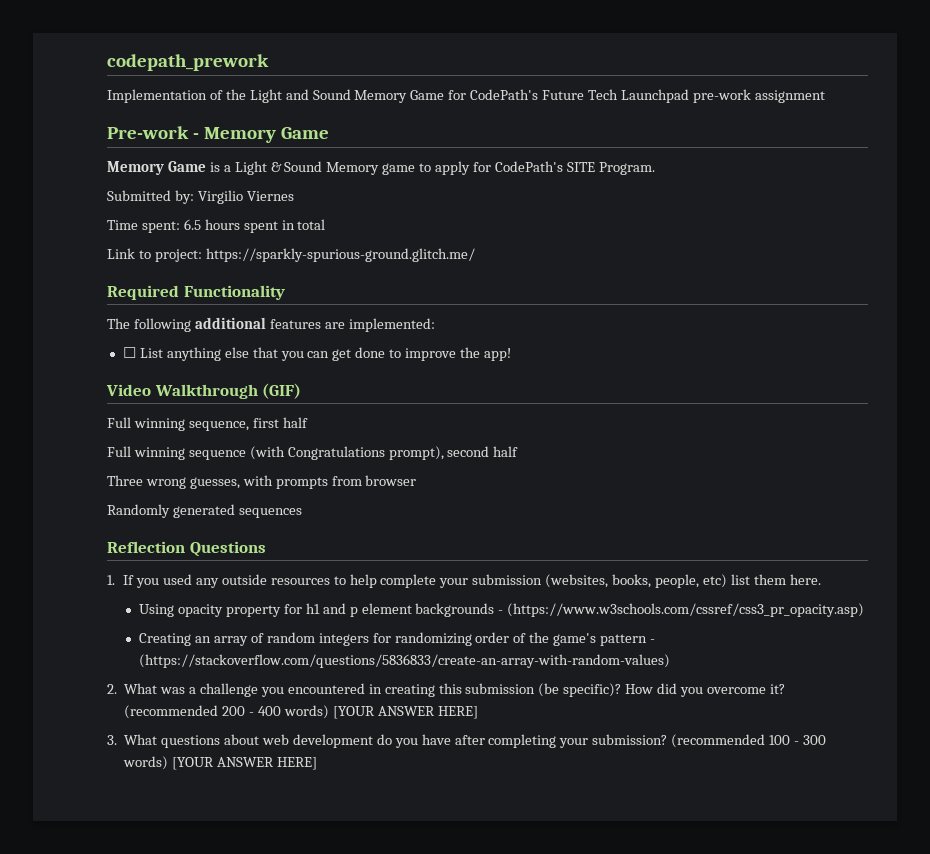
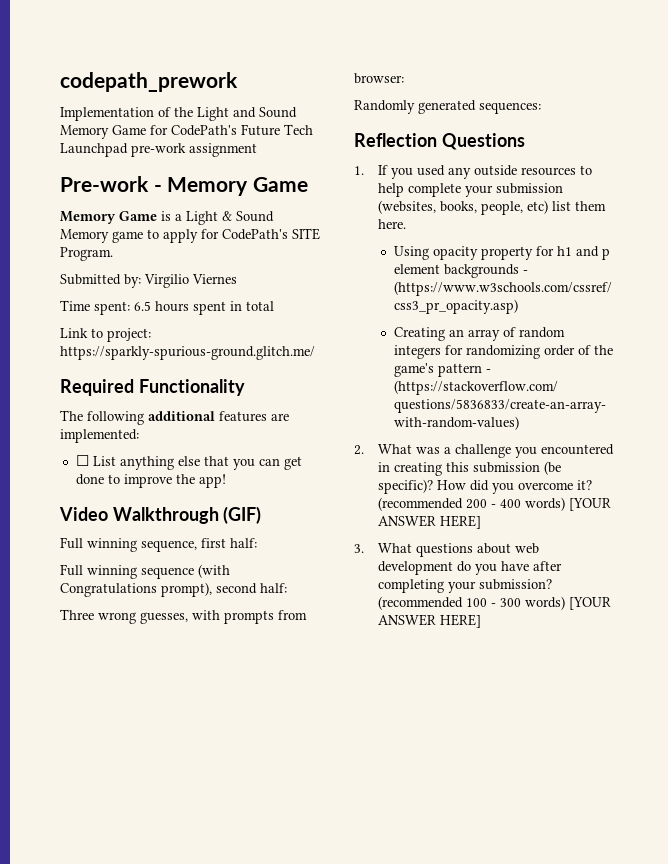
- Full winning sequence, first half
+ Full winning sequence, first half:
- Full winning sequence (with Congratulations prompt), second half
+ Full winning sequence (with Congratulations prompt), second half:
- Three wrong guesses, with prompts from browser
+ Three wrong guesses, with prompts from browser:
- Randomly generated sequences
+ Randomly generated sequences:

